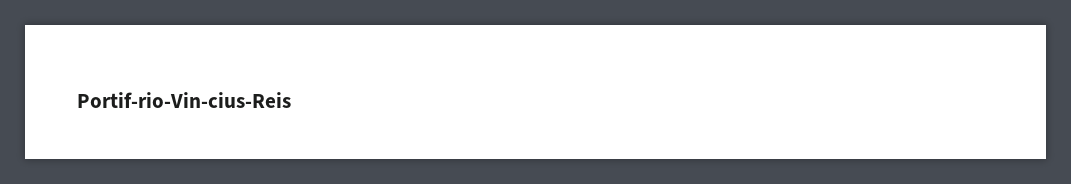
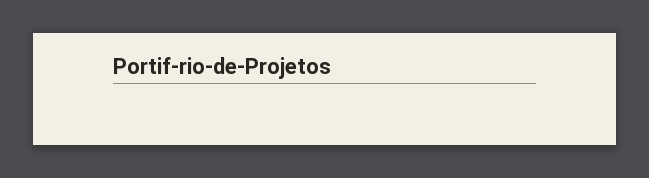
- Portif-rio-Vin-cius-Reis
+ Portif-rio-de-Projetos

